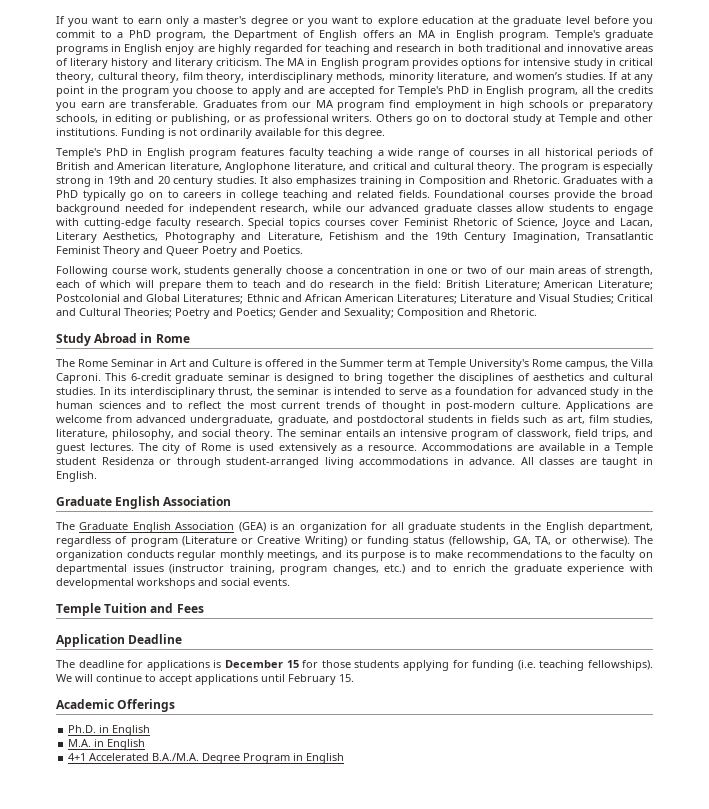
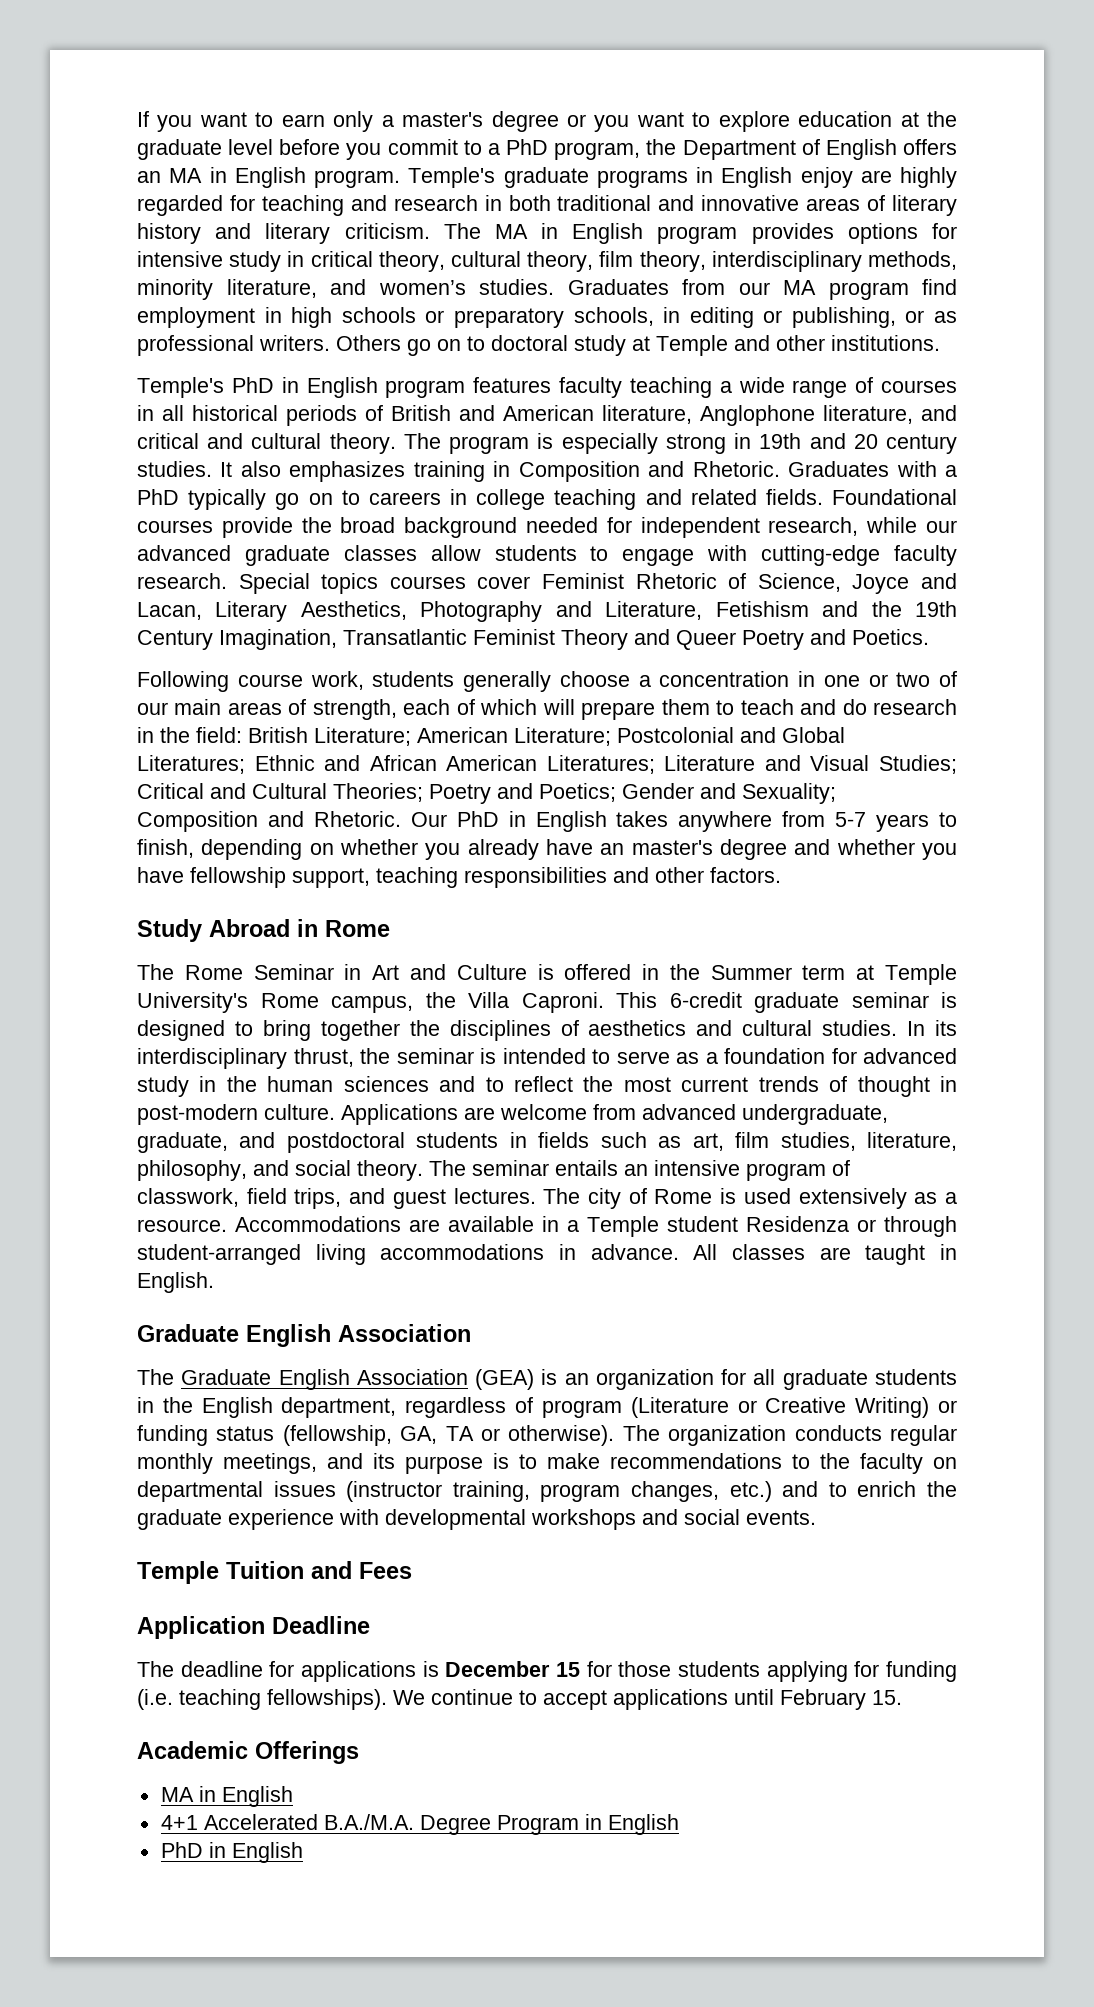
- If at any point in the program you choose to apply and are accepted for Temple's PhD in English program, all the credits you earn are transferable.
- Funding is not ordinarily available for this degree.
+ Our PhD in English takes anywhere from 5-7 years to finish, depending on whether you already have an master's degree and whether you have fellowship support, teaching responsibilities and other factors.
- The Graduate English Association (GEA) is an organization for all graduate students in the English department, regardless of program (Literature or Creative Writing) or funding status (fellowship, GA, TA, or otherwise).
+ The Graduate English Association (GEA) is an organization for all graduate students in the English department, regardless of program (Literature or Creative Writing) or funding status (fellowship, GA, TA or otherwise).
- We will continue to accept applications until February 15.
+ We continue to accept applications until February 15.
  Academic Offerings
- Ph.D. in English
- M.A. in English
+ MA in English
  4+1 Accelerated B.A./M.A. Degree Program in English
+ PhD in English

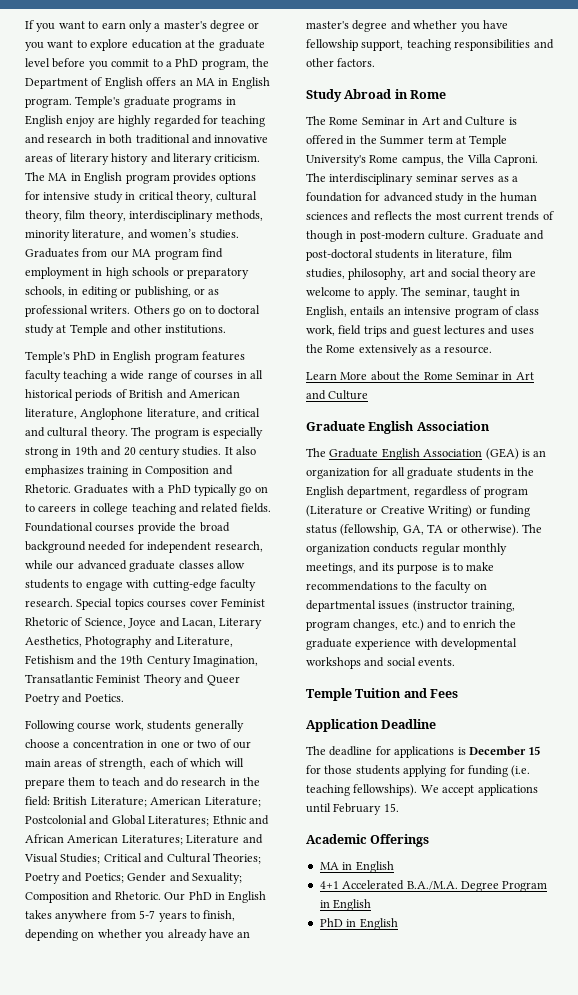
- This 6-credit graduate seminar is designed to bring together the disciplines of aesthetics and cultural studies. In its interdisciplinary thrust, the seminar is intended to serve as a foundation for advanced study in the human sciences and to reflect the most current trends of thought in post-modern culture.
+ The interdisciplinary seminar serves as a foundation for advanced study in the human sciences and reflects the most current trends of though in post-modern culture.
- Applications are welcome from advanced undergraduate, graduate, and postdoctoral students in fields such as art, film studies, literature, philosophy, and social theory. The seminar entails an intensive program of classwork, field trips, and guest lectures. The city of Rome is used extensively as a resource. Accommodations are available in a Temple student Residenza or through student-arranged living accommodations in advance. All classes are taught in English.
+ Graduate and post-doctoral students in literature, film studies, philosophy, art and social theory are welcome to apply. The seminar, taught in English, entails an intensive program of class work, field trips and guest lectures and uses the Rome extensively as a resource.
+ Learn More about the Rome Seminar in Art and Culture
- We continue to accept applications until February 15.
+ We accept applications until February 15.

